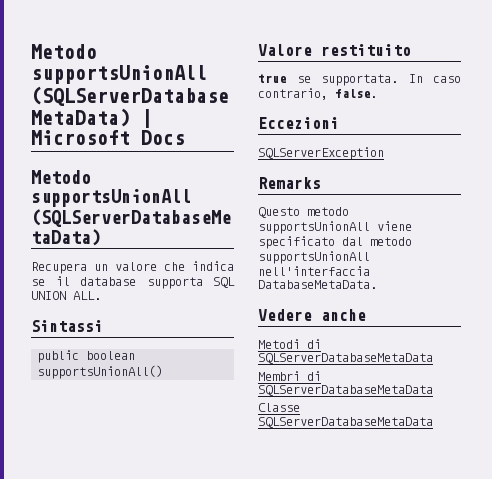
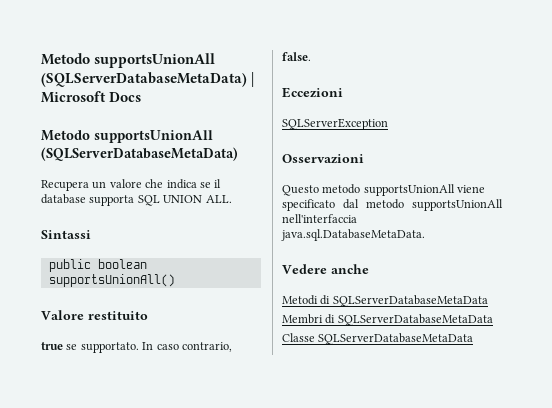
- true se supportata.
+ true se supportato.
- Remarks
+ Osservazioni
- Questo metodo supportsUnionAll viene specificato dal metodo supportsUnionAll nell'interfaccia DatabaseMetaData.
+ Questo metodo supportsUnionAll viene specificato dal metodo supportsUnionAll nell'interfaccia java.sql.DatabaseMetaData.

